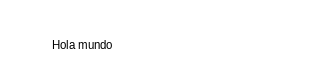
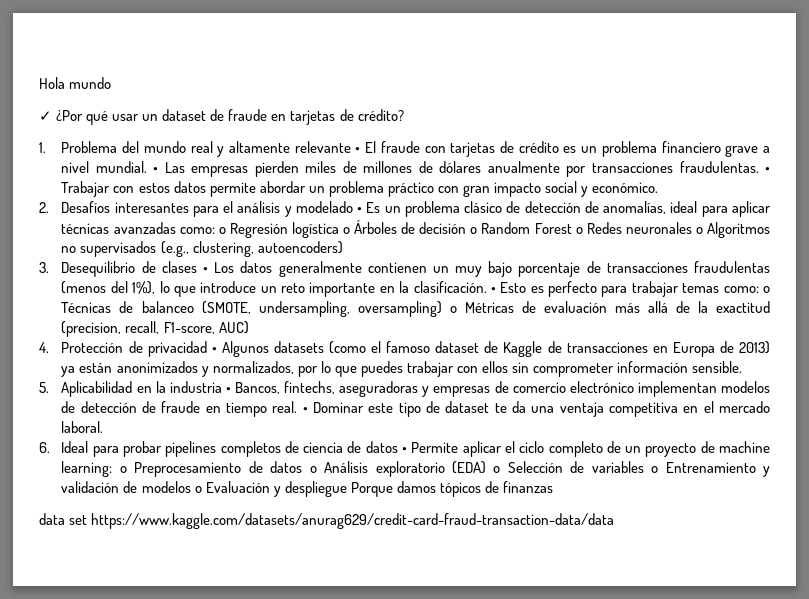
+ ✓ ¿Por qué usar un dataset de fraude en tarjetas de crédito?
+ 1. Problema del mundo real y altamente relevante • El fraude con tarjetas de crédito es un problema financiero grave a nivel mundial. • Las empresas pierden miles de millones de dólares anualmente por transacciones fraudulentas. • Trabajar con estos datos permite abordar un problema práctico con gran impacto social y económico.
+ 2. Desafíos interesantes para el análisis y modelado • Es un problema clásico de detección de anomalías, ideal para aplicar técnicas avanzadas como: o Regresión logística o Árboles de decisión o Random Forest o Redes neuronales o Algoritmos no supervisados (e.g., clustering, autoencoders)
+ 3. Desequilibrio de clases • Los datos generalmente contienen un muy bajo porcentaje de transacciones fraudulentas (menos del 1%), lo que introduce un reto importante en la clasificación. • Esto es perfecto para trabajar temas como: o Técnicas de balanceo (SMOTE, undersampling, oversampling) o Métricas de evaluación más allá de la exactitud (precision, recall, F1-score, AUC)
+ 4. Protección de privacidad • Algunos datasets (como el famoso dataset de Kaggle de transacciones en Europa de 2013) ya están anonimizados y normalizados, por lo que puedes trabajar con ellos sin comprometer información sensible.
+ 5. Aplicabilidad en la industria • Bancos, fintechs, aseguradoras y empresas de comercio electrónico implementan modelos de detección de fraude en tiempo real. • Dominar este tipo de dataset te da una ventaja competitiva en el mercado laboral.
+ 6. Ideal para probar pipelines completos de ciencia de datos • Permite aplicar el ciclo completo de un proyecto de machine learning: o Preprocesamiento de datos o Análisis exploratorio (EDA) o Selección de variables o Entrenamiento y validación de modelos o Evaluación y despliegue Porque damos tópicos de finanzas
+ data set https://www.kaggle.com/datasets/anurag629/credit-card-fraud-transaction-data/data

